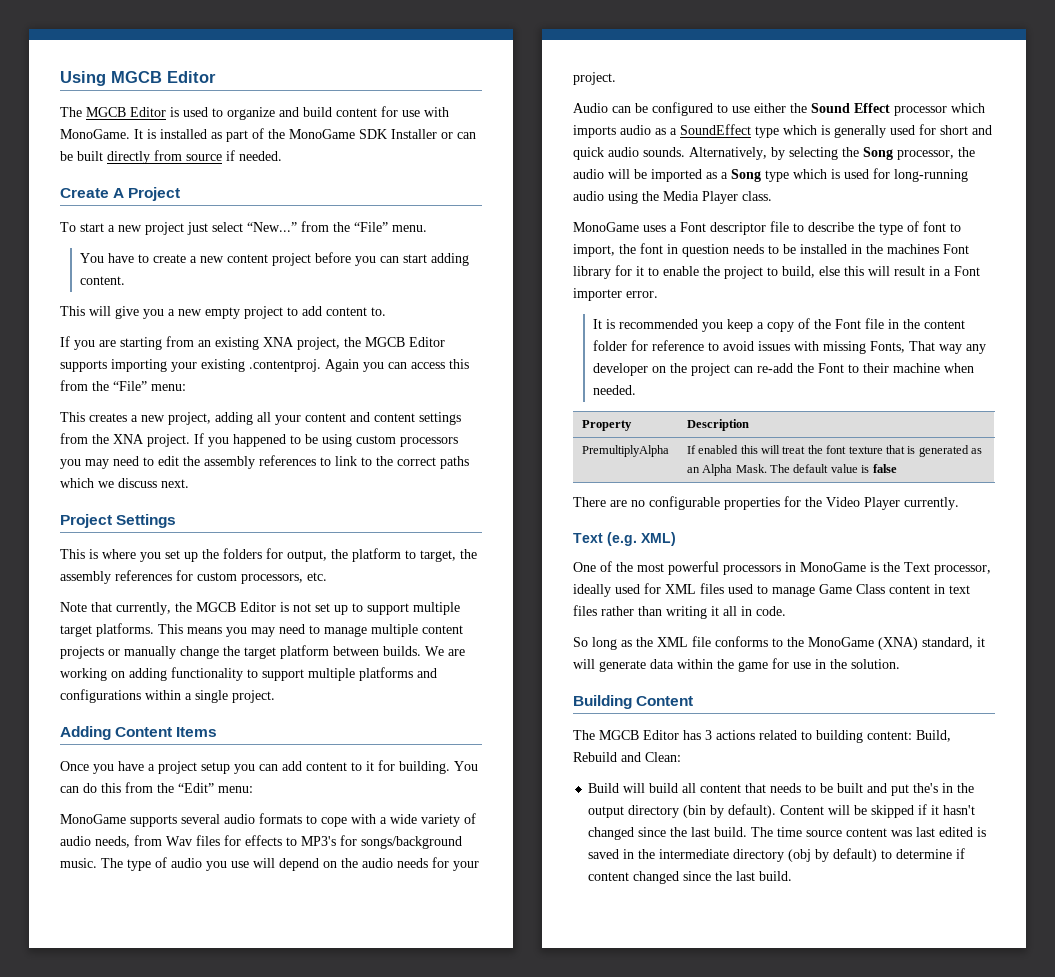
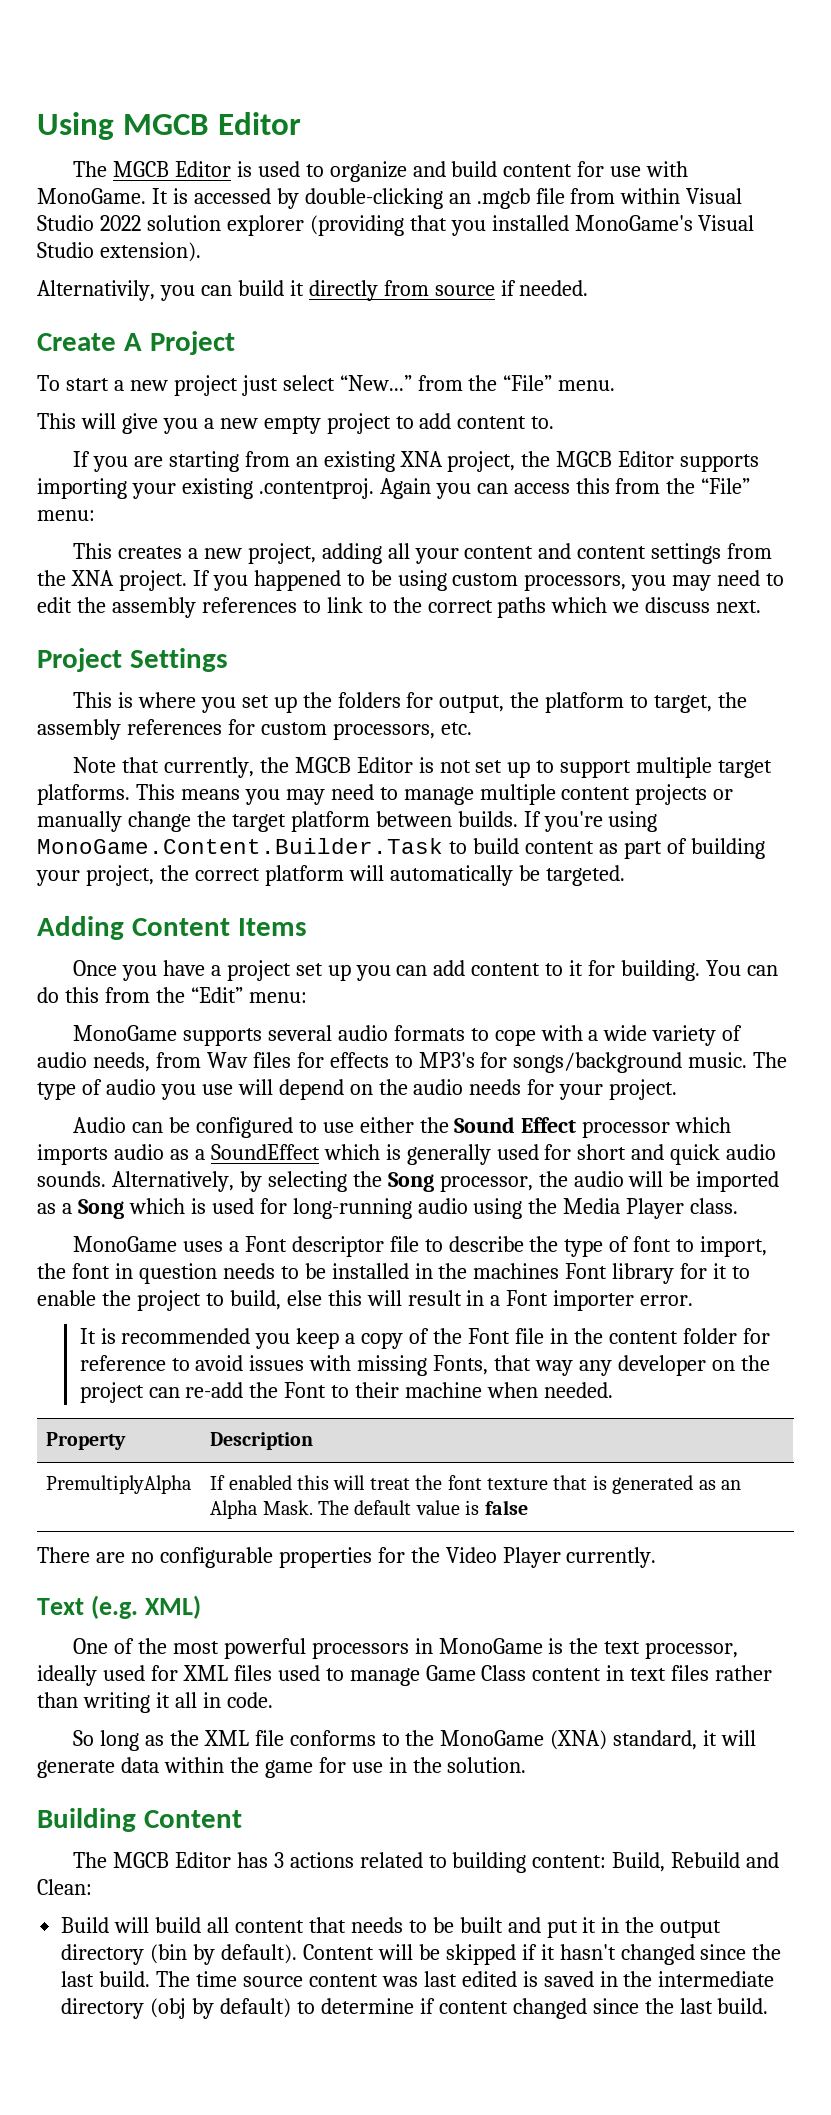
- It is installed as part of the MonoGame SDK Installer or can be built directly from source if needed.
+ It is accessed by double-clicking an .mgcb file from within Visual Studio 2022 solution explorer (providing that you installed MonoGame's Visual Studio extension).
+ Alternativily, you can build it directly from source if needed.
- You have to create a new content project before you can start adding content.
- If you happened to be using custom processors you may need to edit the assembly references to link to the correct paths which we discuss next.
+ If you happened to be using custom processors, you may need to edit the assembly references to link to the correct paths which we discuss next.
- We are working on adding functionality to support multiple platforms and configurations within a single project.
+ If you're using MonoGame.Content.Builder.Task to build content as part of building your project, the correct platform will automatically be targeted.
- Once you have a project setup you can add content to it for building.
+ Once you have a project set up you can add content to it for building.
- Audio can be configured to use either the Sound Effect processor which imports audio as a SoundEffect type which is generally used for short and quick audio sounds.
+ Audio can be configured to use either the Sound Effect processor which imports audio as a SoundEffect which is generally used for short and quick audio sounds.
- Alternatively, by selecting the Song processor, the audio will be imported as a Song type which is used for long-running audio using the Media Player class.
+ Alternatively, by selecting the Song processor, the audio will be imported as a Song which is used for long-running audio using the Media Player class.
- It is recommended you keep a copy of the Font file in the content folder for reference to avoid issues with missing Fonts, That way any developer on the project can re-add the Font to their machine when needed.
+ It is recommended you keep a copy of the Font file in the content folder for reference to avoid issues with missing Fonts, that way any developer on the project can re-add the Font to their machine when needed.
- One of the most powerful processors in MonoGame is the Text processor, ideally used for XML files used to manage Game Class content in text files rather than writing it all in code.
+ One of the most powerful processors in MonoGame is the text processor, ideally used for XML files used to manage Game Class content in text files rather than writing it all in code.
- Build will build all content that needs to be built and put the's in the output directory (bin by default).
+ Build will build all content that needs to be built and put it in the output directory (bin by default).

